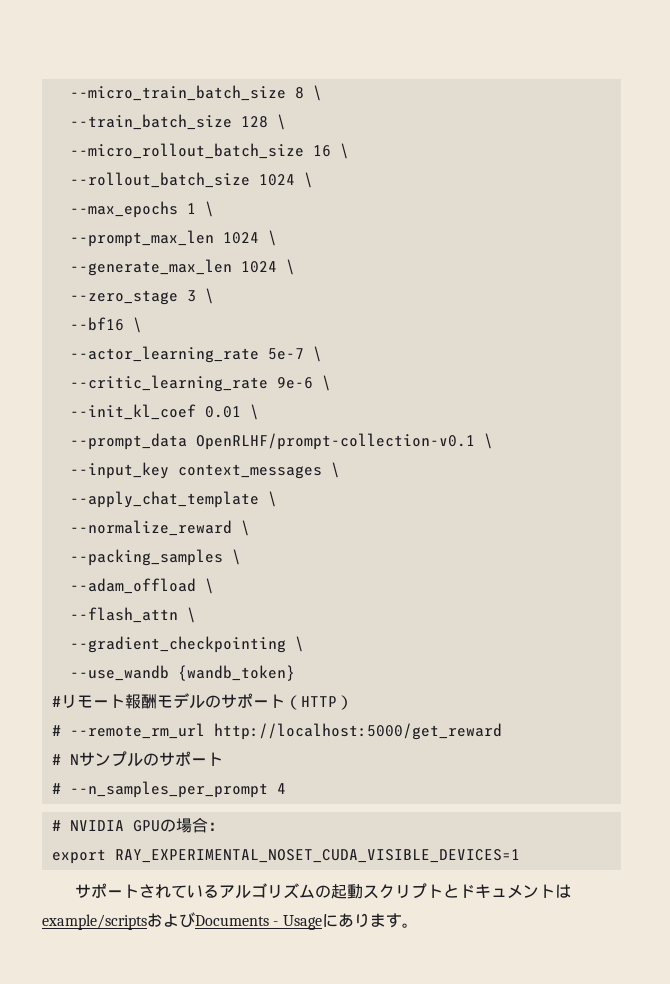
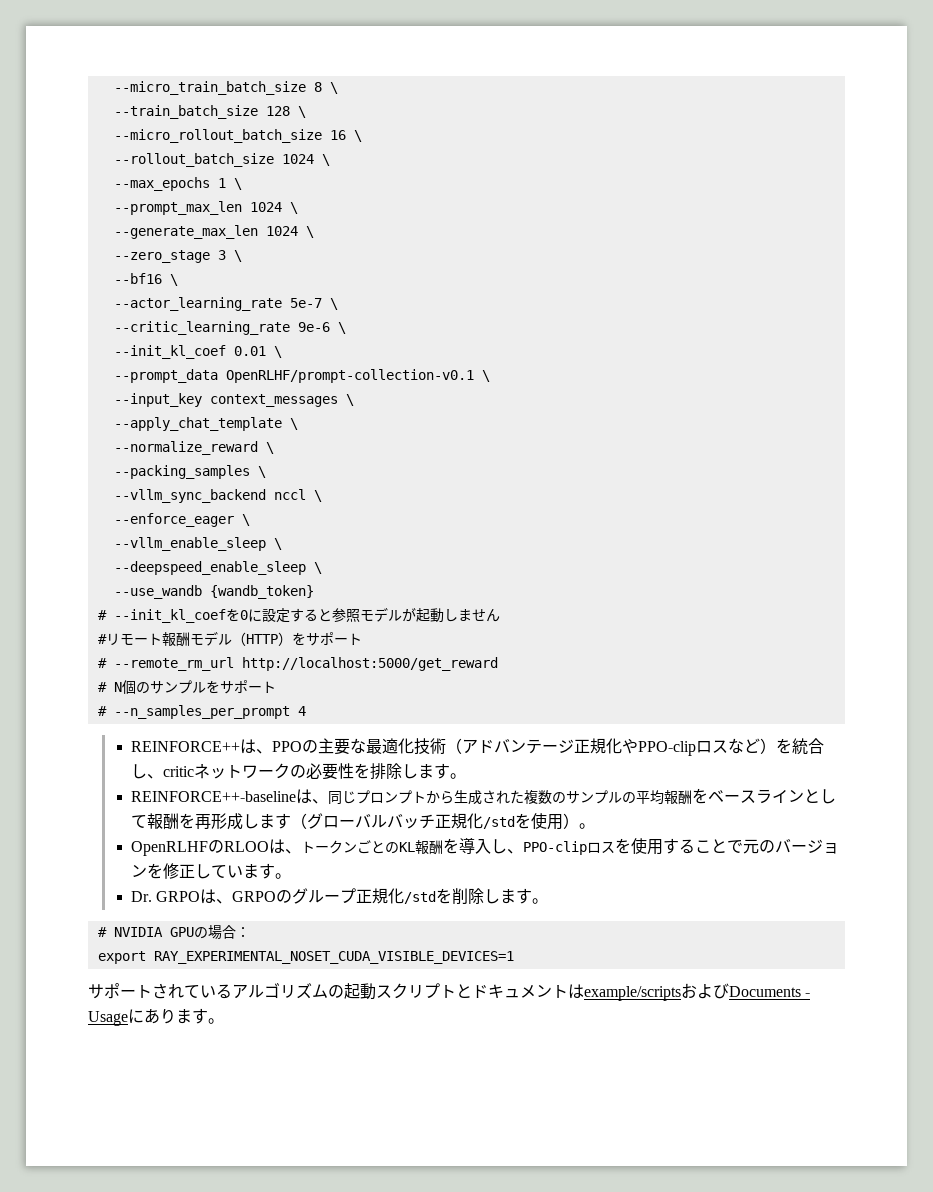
- --adam_offload \
- --flash_attn \
- --gradient_checkpointing \
+ --vllm_sync_backend nccl \
+ --enforce_eager \
+ --vllm_enable_sleep \
+ --deepspeed_enable_sleep \
+ # --init_kl_coefを0に設定すると参照モデルが起動しません
- #リモート報酬モデルのサポート（HTTP）
+ #リモート報酬モデル（HTTP）をサポート
- # Nサンプルのサポート
+ # N個のサンプルをサポート
+ REINFORCE++は、PPOの主要な最適化技術（アドバンテージ正規化やPPO-clipロスなど）を統合し、criticネットワークの必要性を排除します。
+ REINFORCE++-baselineは、同じプロンプトから生成された複数のサンプルの平均報酬をベースラインとして報酬を再形成します（グローバルバッチ正規化/stdを使用）。
+ OpenRLHFのRLOOは、トークンごとのKL報酬を導入し、PPO-clipロスを使用することで元のバージョンを修正しています。
+ Dr. GRPOは、GRPOのグループ正規化/stdを削除します。

